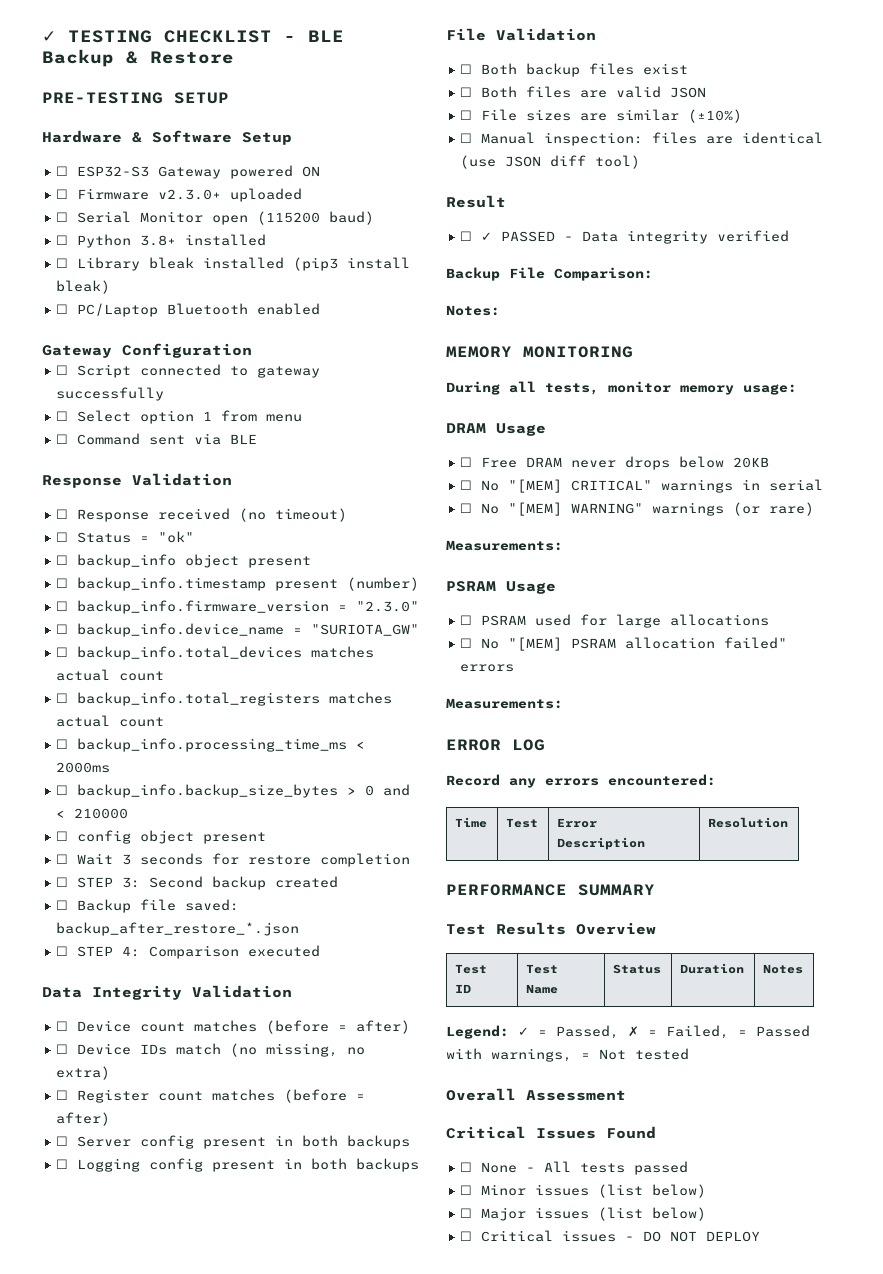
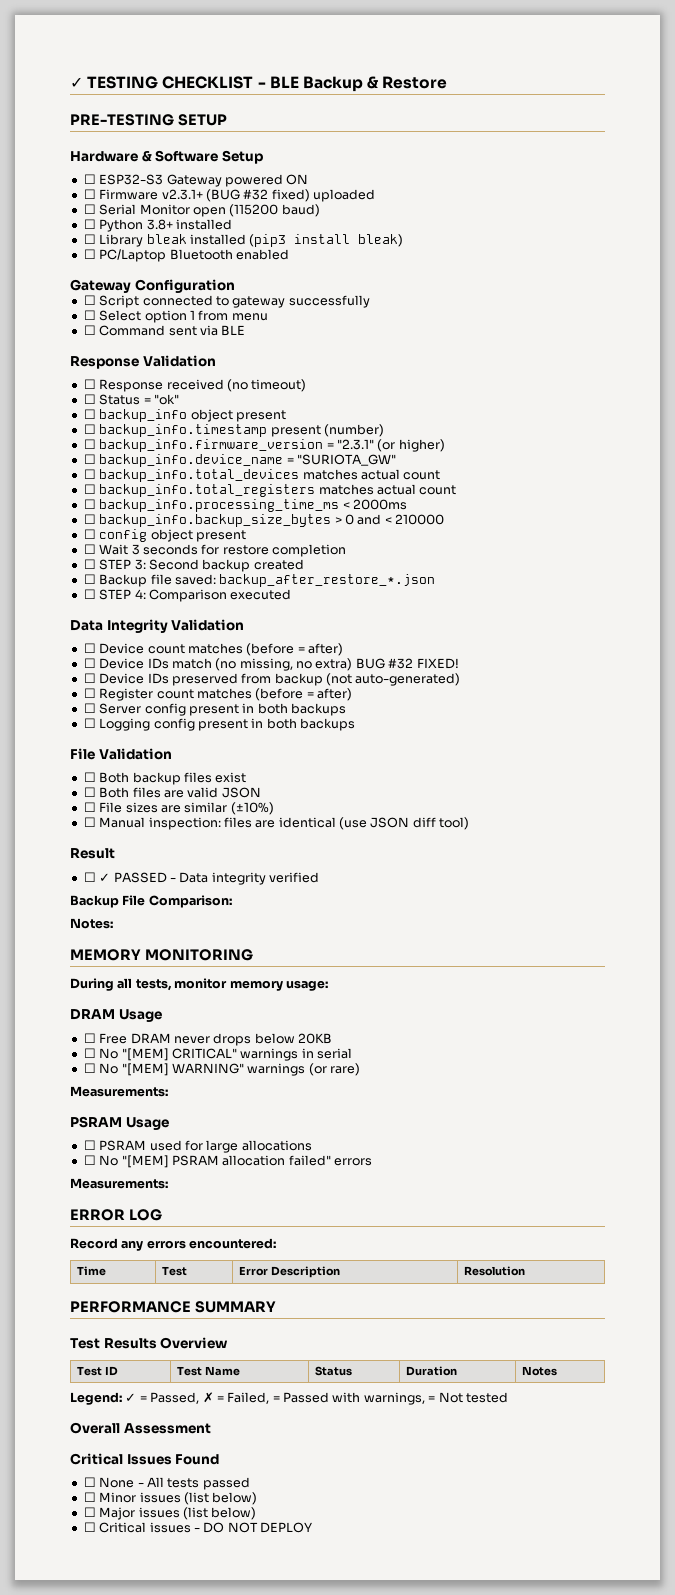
- ☐ Firmware v2.3.0+ uploaded
+ ☐ Firmware v2.3.1+ (BUG #32 fixed) uploaded
- ☐ backup_info.firmware_version = "2.3.0"
+ ☐ backup_info.firmware_version = "2.3.1" (or higher)
- ☐ Device IDs match (no missing, no extra)
+ ☐ Device IDs match (no missing, no extra) BUG #32 FIXED!
+ ☐ Device IDs preserved from backup (not auto-generated)

